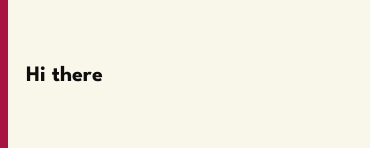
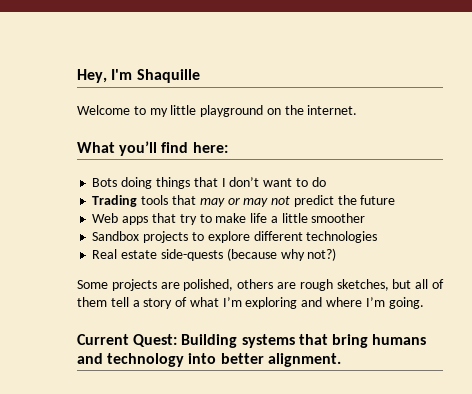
- Hi there
+ Hey, I'm Shaquille
+ Welcome to my little playground on the internet.
+ What you’ll find here:
+ Bots doing things that I don’t want to do
+ Trading tools that may or may not predict the future
+ Web apps that try to make life a little smoother
+ Sandbox projects to explore different technologies
+ Real estate side-quests (because why not?)
+ Some projects are polished, others are rough sketches, but all of them tell a story of what I’m exploring and where I’m going.
+ Current Quest: Building systems that bring humans and technology into better alignment.

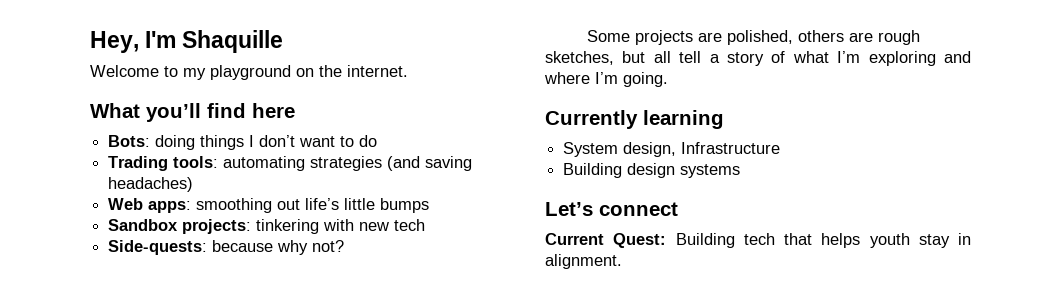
- Welcome to my little playground on the internet.
+ Welcome to my playground on the internet.
- What you’ll find here:
- Bots doing things that I don’t want to do
+ What you’ll find here
+ Bots: doing things I don’t want to do
- Trading tools that may or may not predict the future
- Web apps that try to make life a little smoother
- Sandbox projects to explore different technologies
- Real estate side-quests (because why not?)
+ Trading tools: automating strategies (and saving headaches)
+ Web apps: smoothing out life’s little bumps
+ Sandbox projects: tinkering with new tech
+ Side-quests: because why not?
- Some projects are polished, others are rough sketches, but all of them tell a story of what I’m exploring and where I’m going.
+ Some projects are polished, others are rough sketches, but all tell a story of what I’m exploring and where I’m going.
- Current Quest: Building systems that bring humans and technology into better alignment.
+ Currently learning
+ System design, Infrastructure
+ Building design systems
+ Let’s connect
+ Current Quest: Building tech that helps youth stay in alignment.

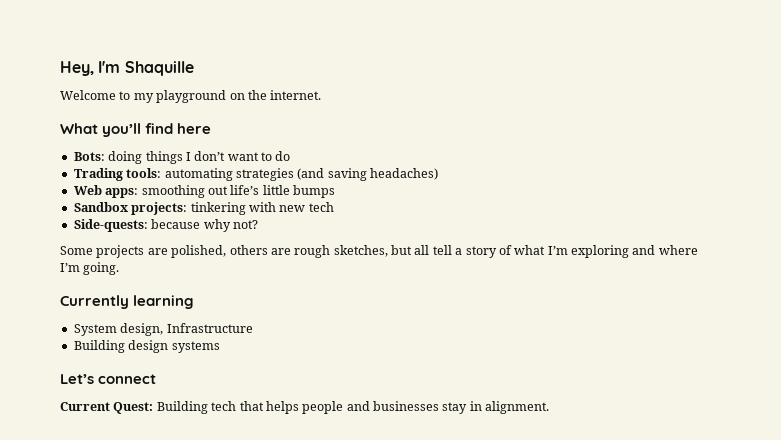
- Current Quest: Building tech that helps youth stay in alignment.
+ Current Quest: Building tech that helps people and businesses stay in alignment.

